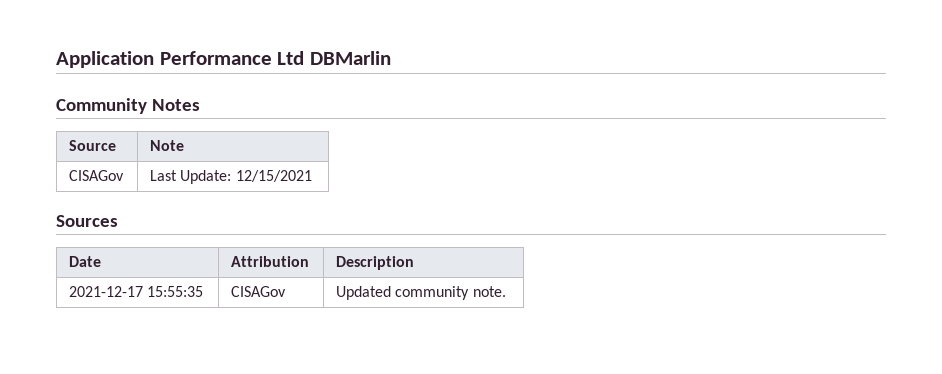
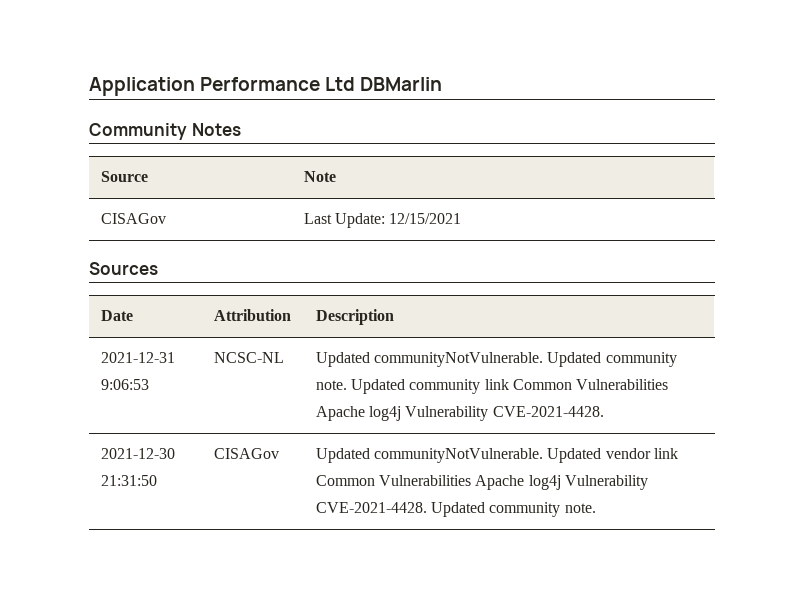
- 2021-12-17 15:55:35 | CISAGov | Updated community note.
+ 2021-12-31 9:06:53 | NCSC-NL | Updated communityNotVulnerable. Updated community note. Updated community link Common Vulnerabilities Apache log4j Vulnerability CVE-2021-4428.
+ 2021-12-30 21:31:50 | CISAGov | Updated communityNotVulnerable. Updated vendor link Common Vulnerabilities Apache log4j Vulnerability CVE-2021-4428. Updated community note.

